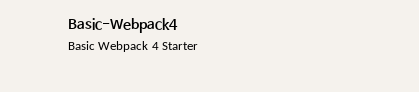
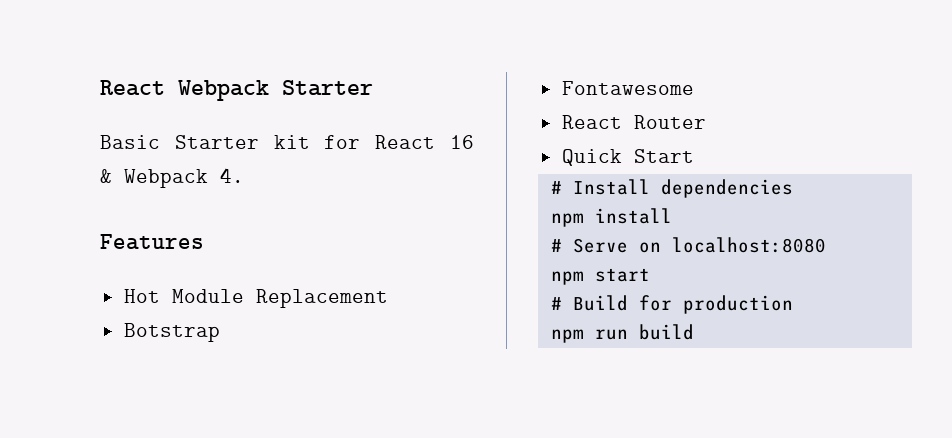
- Basic-Webpack4
- Basic Webpack 4 Starter
+ React Webpack Starter
+ Basic Starter kit for React 16 & Webpack 4.
+ Features
+ Hot Module Replacement
+ Botstrap
+ Fontawesome
+ React Router
+ Quick Start
+ # Install dependencies
+ npm install
+ # Serve on localhost:8080
+ npm start
+ # Build for production
+ npm run build

